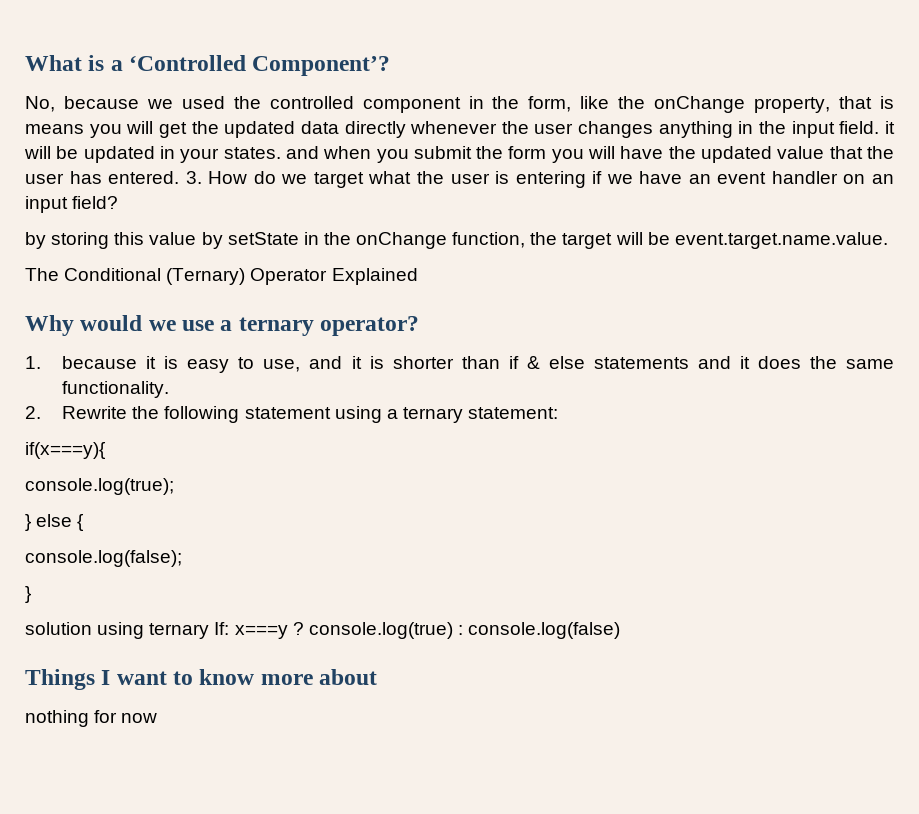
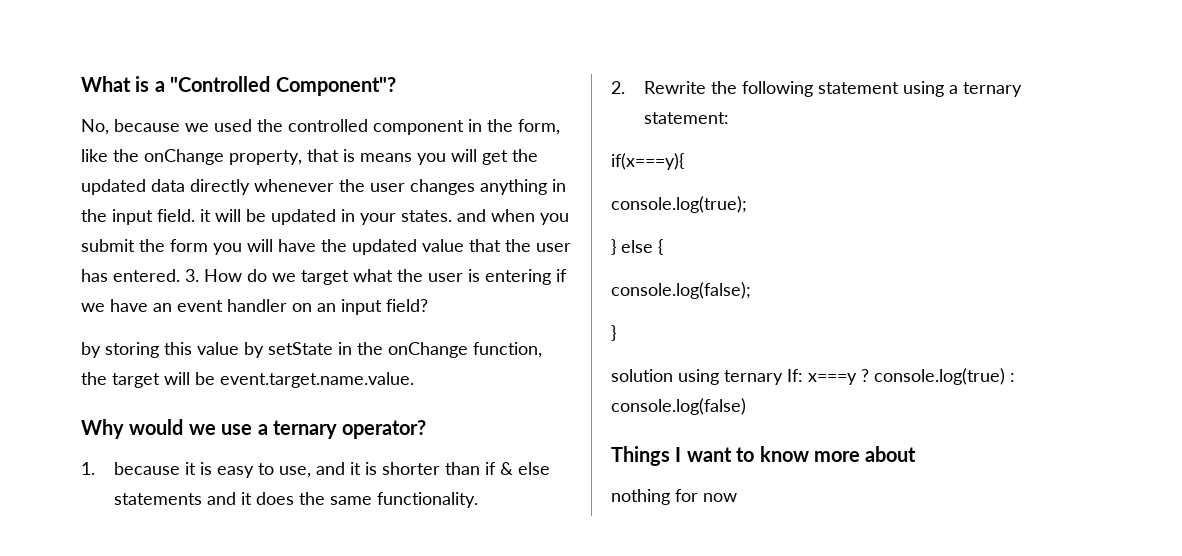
- What is a ‘Controlled Component’?
+ What is a "Controlled Component"?
- The Conditional (Ternary) Operator Explained

